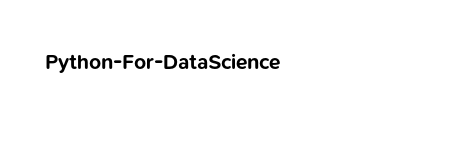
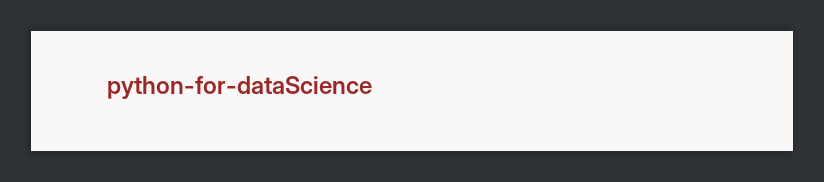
- Python-For-DataScience
+ python-for-dataScience

